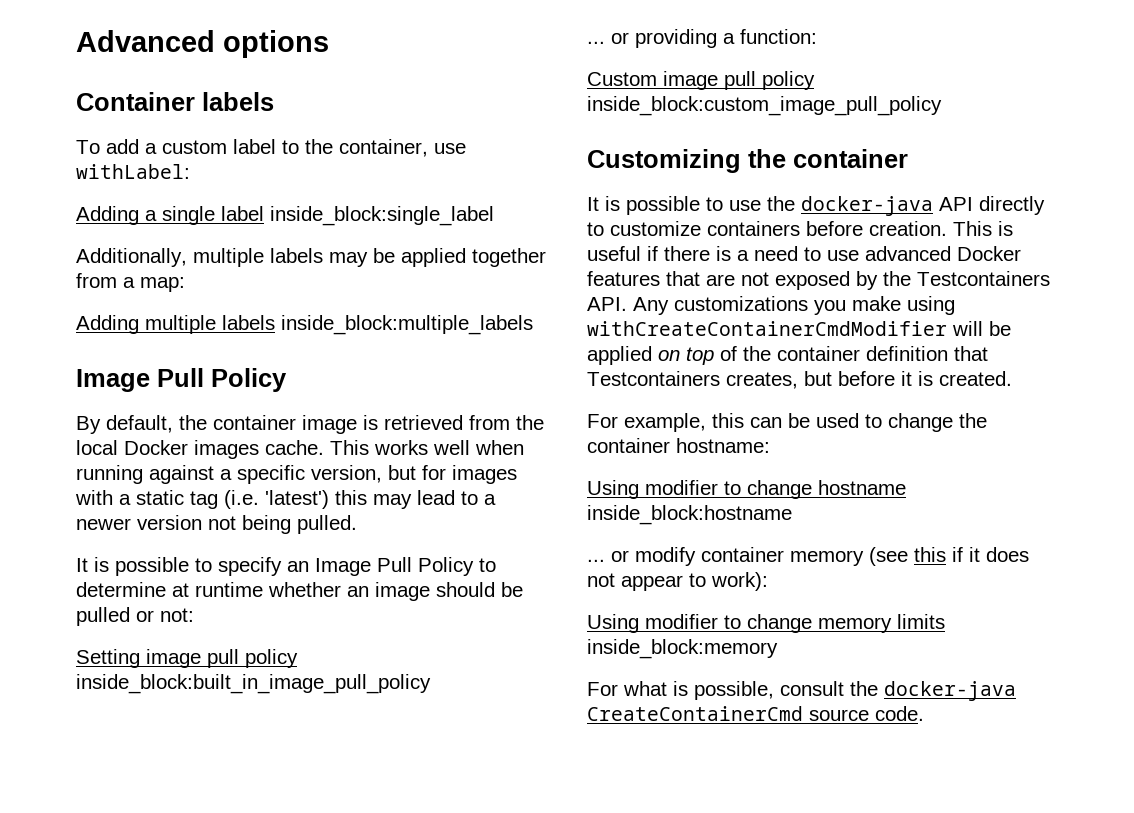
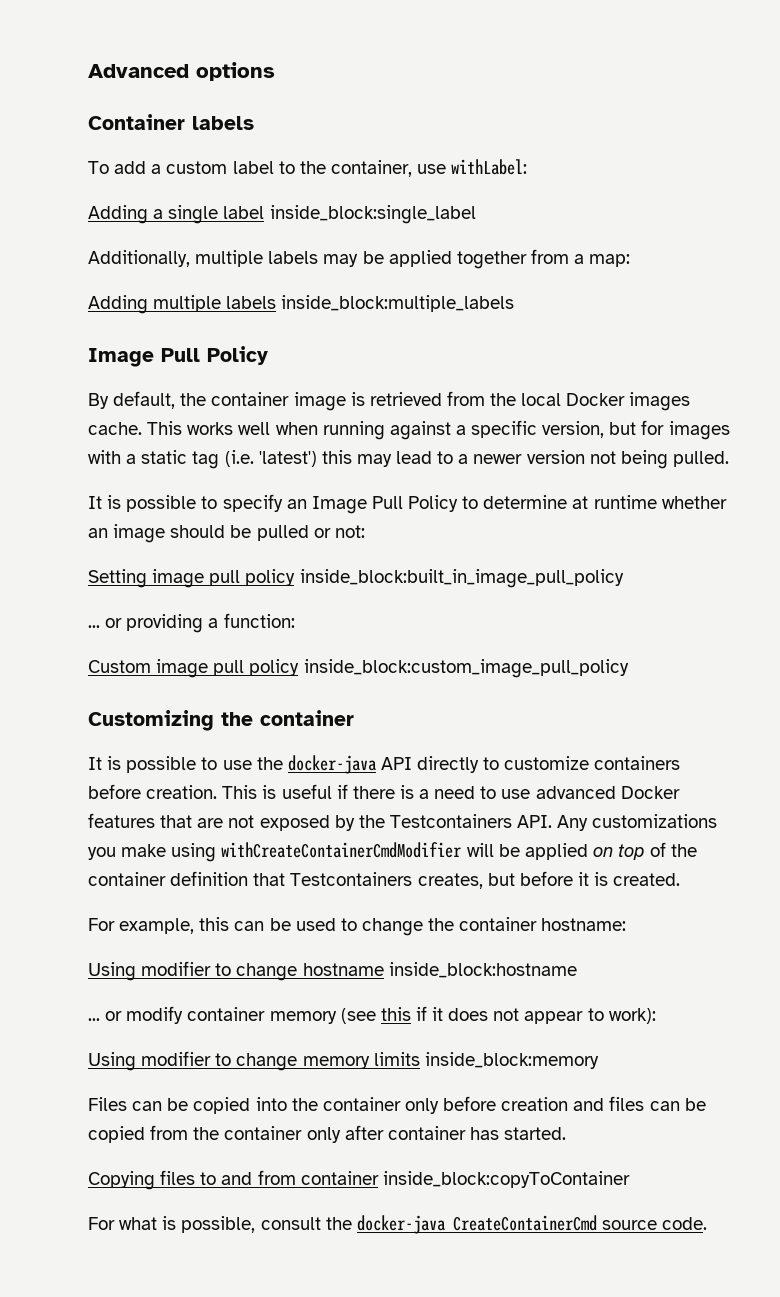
+ Files can be copied into the container only before creation and files can be copied from the container only after container has started.
+ Copying files to and from container inside_block:copyToContainer

